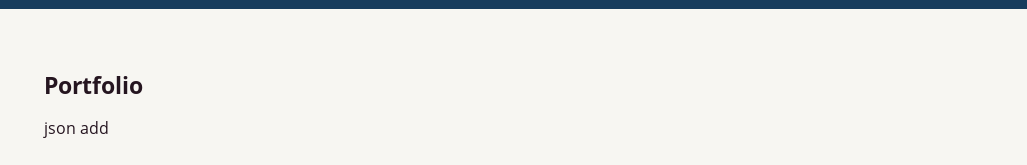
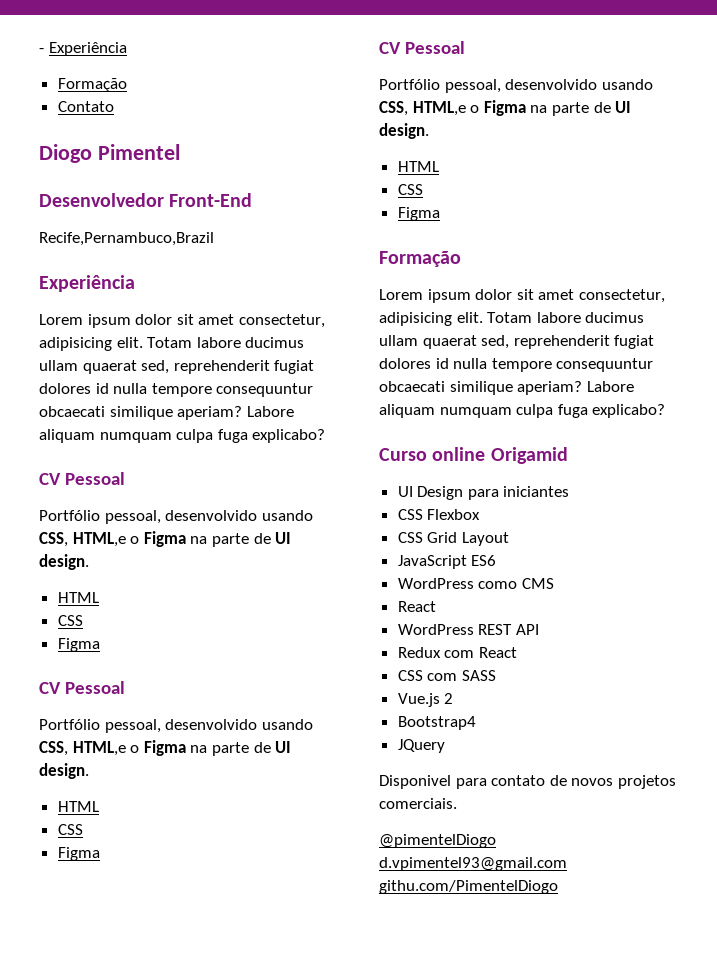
- Portfolio
- json add
+ - Experiência
+ Formação
+ Contato
+ Diogo Pimentel
+ Desenvolvedor Front-End
+ Recife,Pernambuco,Brazil
+ Experiência
+ Lorem ipsum dolor sit amet consectetur, adipisicing elit. Totam labore ducimus ullam quaerat sed, reprehenderit fugiat dolores id nulla tempore consequuntur obcaecati similique aperiam? Labore aliquam numquam culpa fuga explicabo?
+ CV Pessoal
+ Portfólio pessoal, desenvolvido usando CSS, HTML,e o Figma na parte de UI design.
+ HTML
+ CSS
+ Figma
+ CV Pessoal
+ Portfólio pessoal, desenvolvido usando CSS, HTML,e o Figma na parte de UI design.
+ HTML
+ CSS
+ Figma
+ CV Pessoal
+ Portfólio pessoal, desenvolvido usando CSS, HTML,e o Figma na parte de UI design.
+ HTML
+ CSS
+ Figma
+ Formação
+ Lorem ipsum dolor sit amet consectetur, adipisicing elit. Totam labore ducimus ullam quaerat sed, reprehenderit fugiat dolores id nulla tempore consequuntur obcaecati similique aperiam? Labore aliquam numquam culpa fuga explicabo?
+ Curso online Origamid
+ UI Design para iniciantes
+ CSS Flexbox
+ CSS Grid Layout
+ JavaScript ES6
+ WordPress como CMS
+ React
+ WordPress REST API
+ Redux com React
+ CSS com SASS
+ Vue.js 2
+ Bootstrap4
+ JQuery
+ Disponivel para contato de novos projetos comerciais.
+ @pimentelDiogo d.vpimentel93@gmail.com githu.com/PimentelDiogo

